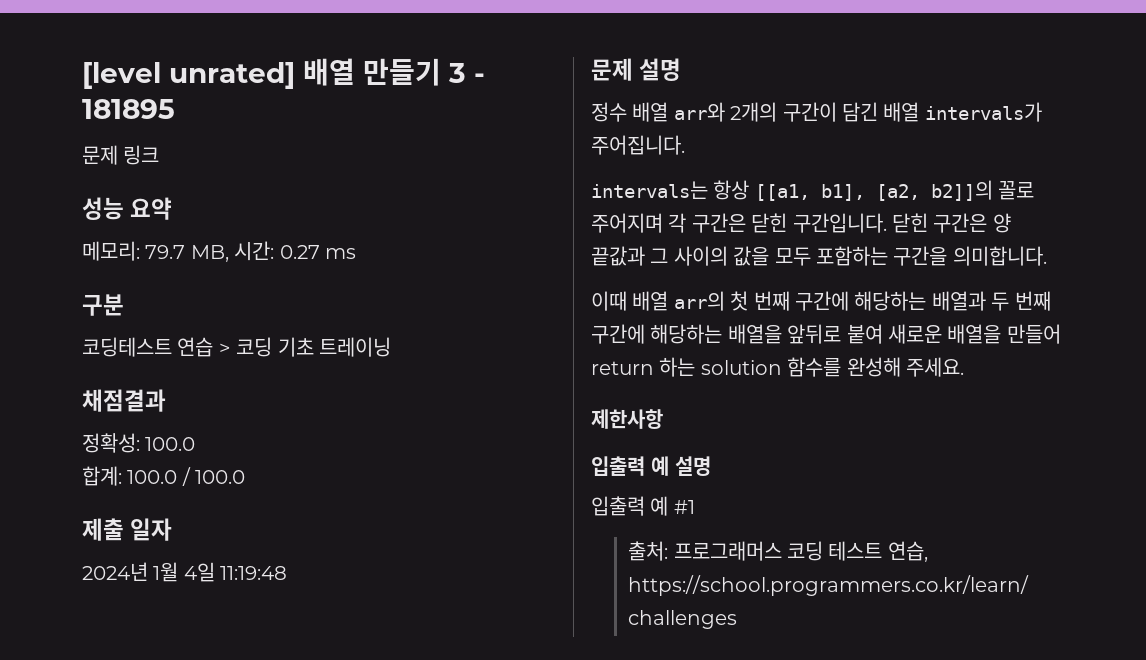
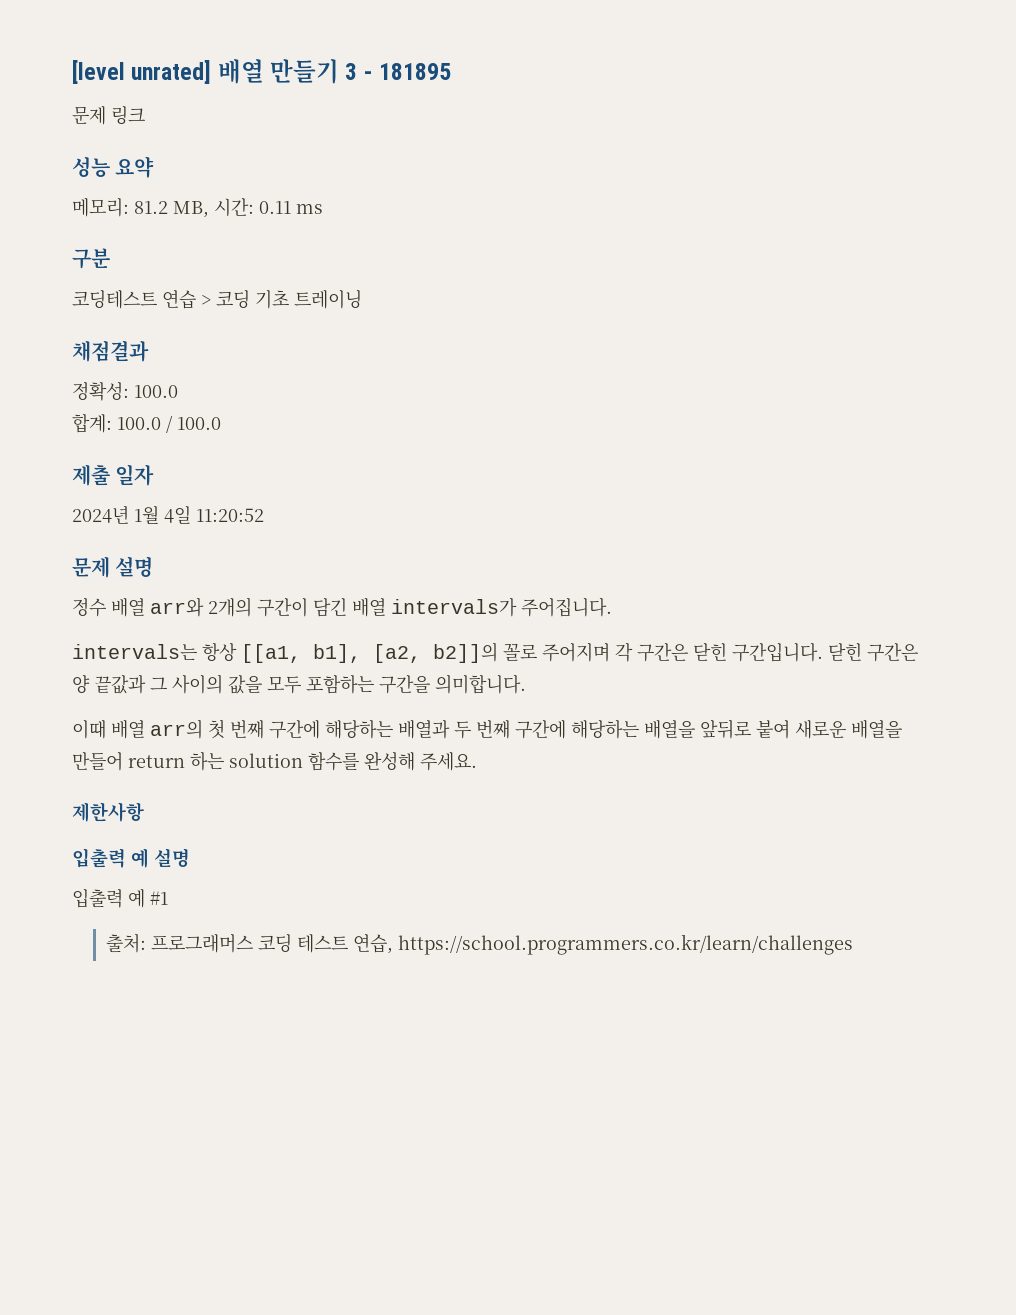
- 메모리: 79.7 MB, 시간: 0.27 ms
+ 메모리: 81.2 MB, 시간: 0.11 ms
- 2024년 1월 4일 11:19:48
+ 2024년 1월 4일 11:20:52

